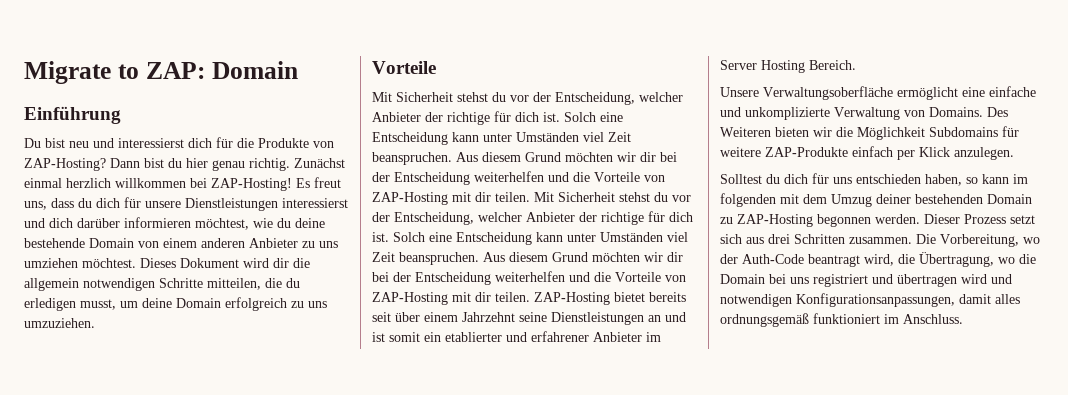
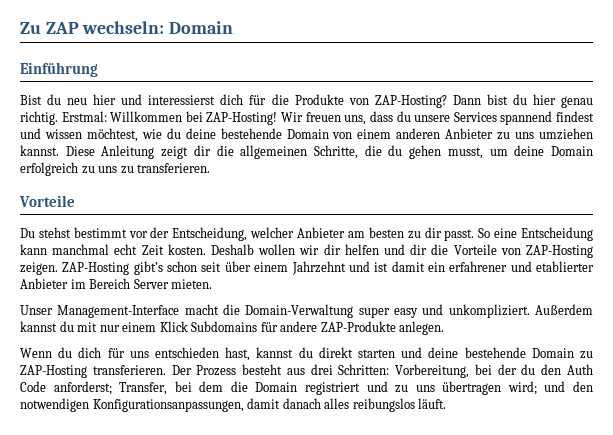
- Migrate to ZAP: Domain
+ Zu ZAP wechseln: Domain
- Du bist neu und interessierst dich für die Produkte von ZAP-Hosting?
+ Bist du neu hier und interessierst dich für die Produkte von ZAP-Hosting?
- Zunächst einmal herzlich willkommen bei ZAP-Hosting! Es freut uns, dass du dich für unsere Dienstleistungen interessierst und dich darüber informieren möchtest, wie du deine bestehende Domain von einem anderen Anbieter zu uns umziehen möchtest. Dieses Dokument wird dir die allgemein notwendigen Schritte mitteilen, die du erledigen musst, um deine Domain erfolgreich zu uns umzuziehen.
+ Erstmal: Willkommen bei ZAP-Hosting! Wir freuen uns, dass du unsere Services spannend findest und wissen möchtest, wie du deine bestehende Domain von einem anderen Anbieter zu uns umziehen kannst. Diese Anleitung zeigt dir die allgemeinen Schritte, die du gehen musst, um deine Domain erfolgreich zu uns zu transferieren.
- Mit Sicherheit stehst du vor der Entscheidung, welcher Anbieter der richtige für dich ist. Solch eine Entscheidung kann unter Umständen viel Zeit beanspruchen. Aus diesem Grund möchten wir dir bei der Entscheidung weiterhelfen und die Vorteile von ZAP-Hosting mit dir teilen. Mit Sicherheit stehst du vor der Entscheidung, welcher Anbieter der richtige für dich ist. Solch eine Entscheidung kann unter Umständen viel Zeit beanspruchen. Aus diesem Grund möchten wir dir bei der Entscheidung weiterhelfen und die Vorteile von ZAP-Hosting mit dir teilen. ZAP-Hosting bietet bereits seit über einem Jahrzehnt seine Dienstleistungen an und ist somit ein etablierter und erfahrener Anbieter im Server Hosting Bereich.
- Unsere Verwaltungsoberfläche ermöglicht eine einfache und unkomplizierte Verwaltung von Domains. Des Weiteren bieten wir die Möglichkeit Subdomains für weitere ZAP-Produkte einfach per Klick anzulegen.
- Solltest du dich für uns entschieden haben, so kann im folgenden mit dem Umzug deiner bestehenden Domain zu ZAP-Hosting begonnen werden. Dieser Prozess setzt sich aus drei Schritten zusammen. Die Vorbereitung, wo der Auth-Code beantragt wird, die Übertragung, wo die Domain bei uns registriert und übertragen wird und notwendigen Konfigurationsanpassungen, damit alles ordnungsgemäß funktioniert im Anschluss.
+ Du stehst bestimmt vor der Entscheidung, welcher Anbieter am besten zu dir passt. So eine Entscheidung kann manchmal echt Zeit kosten. Deshalb wollen wir dir helfen und dir die Vorteile von ZAP-Hosting zeigen. ZAP-Hosting gibt’s schon seit über einem Jahrzehnt und ist damit ein erfahrener und etablierter Anbieter im Bereich Server mieten.
+ Unser Management-Interface macht die Domain-Verwaltung super easy und unkompliziert. Außerdem kannst du mit nur einem Klick Subdomains für andere ZAP-Produkte anlegen.
+ Wenn du dich für uns entschieden hast, kannst du direkt starten und deine bestehende Domain zu ZAP-Hosting transferieren. Der Prozess besteht aus drei Schritten: Vorbereitung, bei der du den Auth Code anforderst; Transfer, bei dem die Domain registriert und zu uns übertragen wird; und den notwendigen Konfigurationsanpassungen, damit danach alles reibungslos läuft.

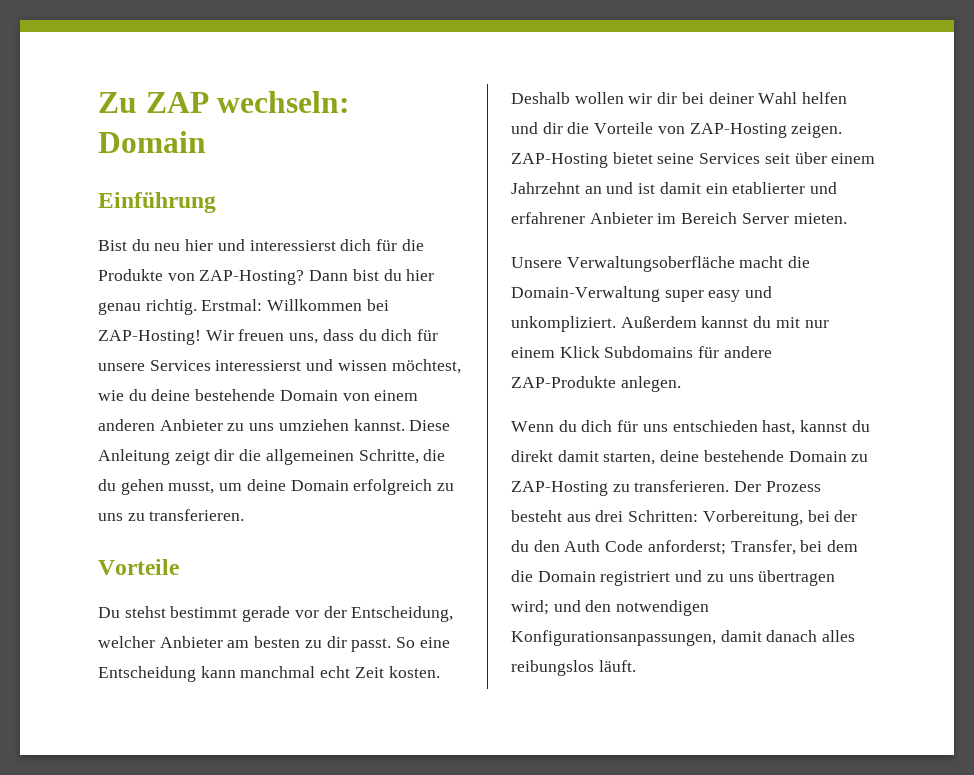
- Wir freuen uns, dass du unsere Services spannend findest und wissen möchtest, wie du deine bestehende Domain von einem anderen Anbieter zu uns umziehen kannst.
+ Wir freuen uns, dass du dich für unsere Services interessierst und wissen möchtest, wie du deine bestehende Domain von einem anderen Anbieter zu uns umziehen kannst.
- Du stehst bestimmt vor der Entscheidung, welcher Anbieter am besten zu dir passt.
+ Du stehst bestimmt gerade vor der Entscheidung, welcher Anbieter am besten zu dir passt.
- Deshalb wollen wir dir helfen und dir die Vorteile von ZAP-Hosting zeigen.
+ Deshalb wollen wir dir bei deiner Wahl helfen und dir die Vorteile von ZAP-Hosting zeigen.
- ZAP-Hosting gibt’s schon seit über einem Jahrzehnt und ist damit ein erfahrener und etablierter Anbieter im Bereich Server mieten.
+ ZAP-Hosting bietet seine Services seit über einem Jahrzehnt an und ist damit ein etablierter und erfahrener Anbieter im Bereich Server mieten.
- Unser Management-Interface macht die Domain-Verwaltung super easy und unkompliziert.
+ Unsere Verwaltungsoberfläche macht die Domain-Verwaltung super easy und unkompliziert.
- Wenn du dich für uns entschieden hast, kannst du direkt starten und deine bestehende Domain zu ZAP-Hosting transferieren.
+ Wenn du dich für uns entschieden hast, kannst du direkt damit starten, deine bestehende Domain zu ZAP-Hosting zu transferieren.

